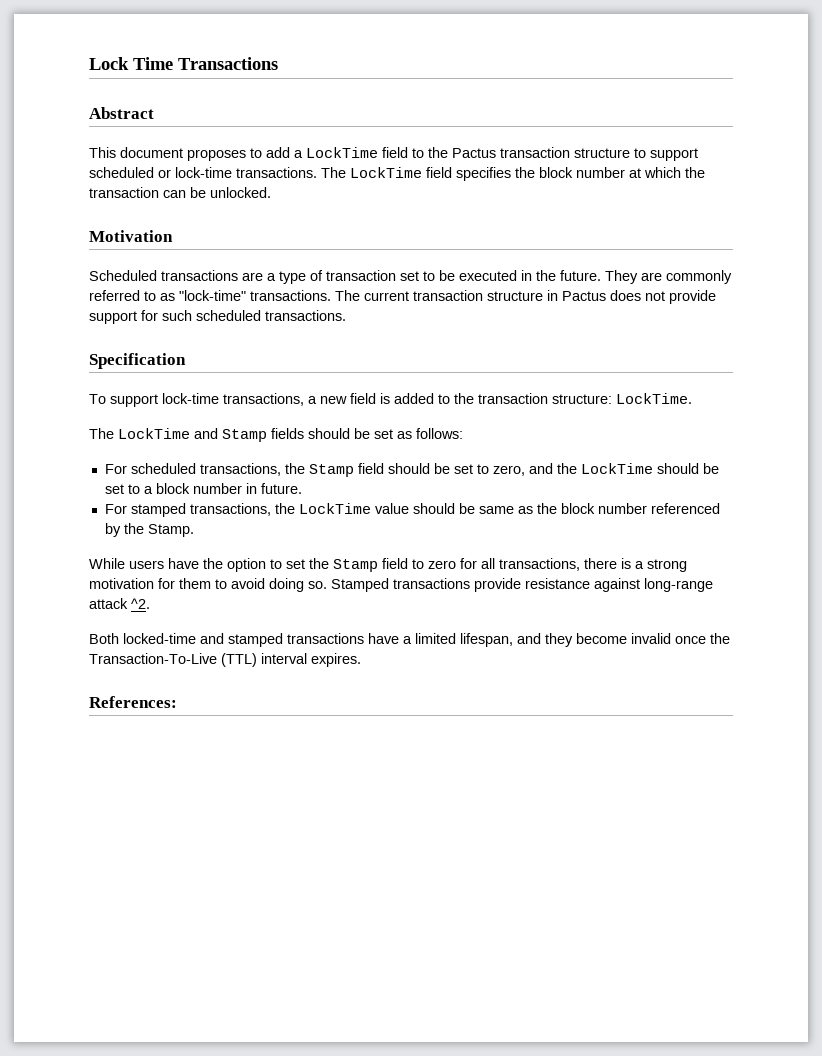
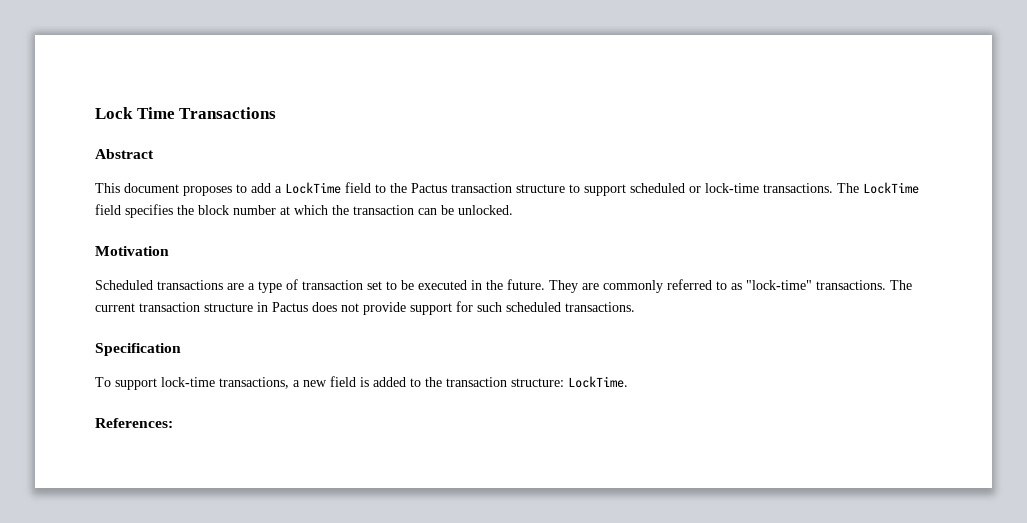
- The LockTime and Stamp fields should be set as follows:
- For scheduled transactions, the Stamp field should be set to zero, and the LockTime should be set to a block number in future.
- For stamped transactions, the LockTime value should be same as the block number referenced by the Stamp.
- While users have the option to set the Stamp field to zero for all transactions, there is a strong motivation for them to avoid doing so. Stamped transactions provide resistance against long-range attack ^2.
- Both locked-time and stamped transactions have a limited lifespan, and they become invalid once the Transaction-To-Live (TTL) interval expires.

